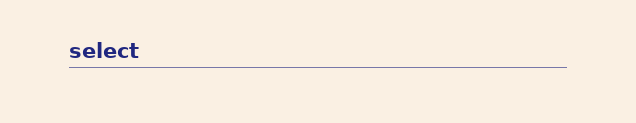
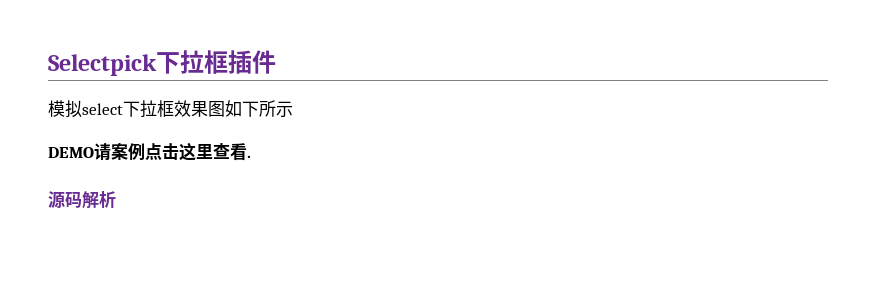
- select
+ Selectpick下拉框插件
+ 模拟select下拉框效果图如下所示
+ DEMO请案例点击这里查看.
+ 源码解析

